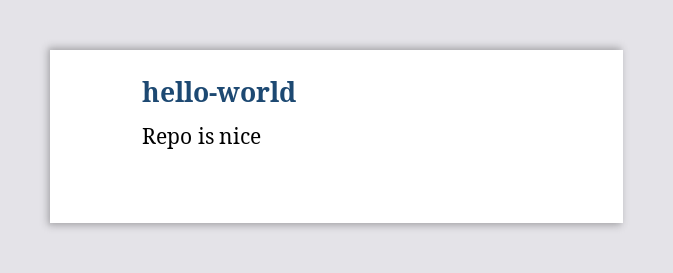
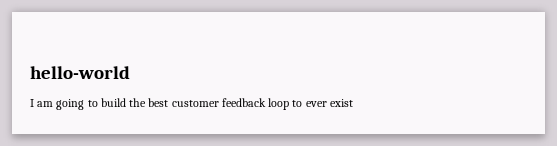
- Repo is nice
+ I am going to build the best customer feedback loop to ever exist

